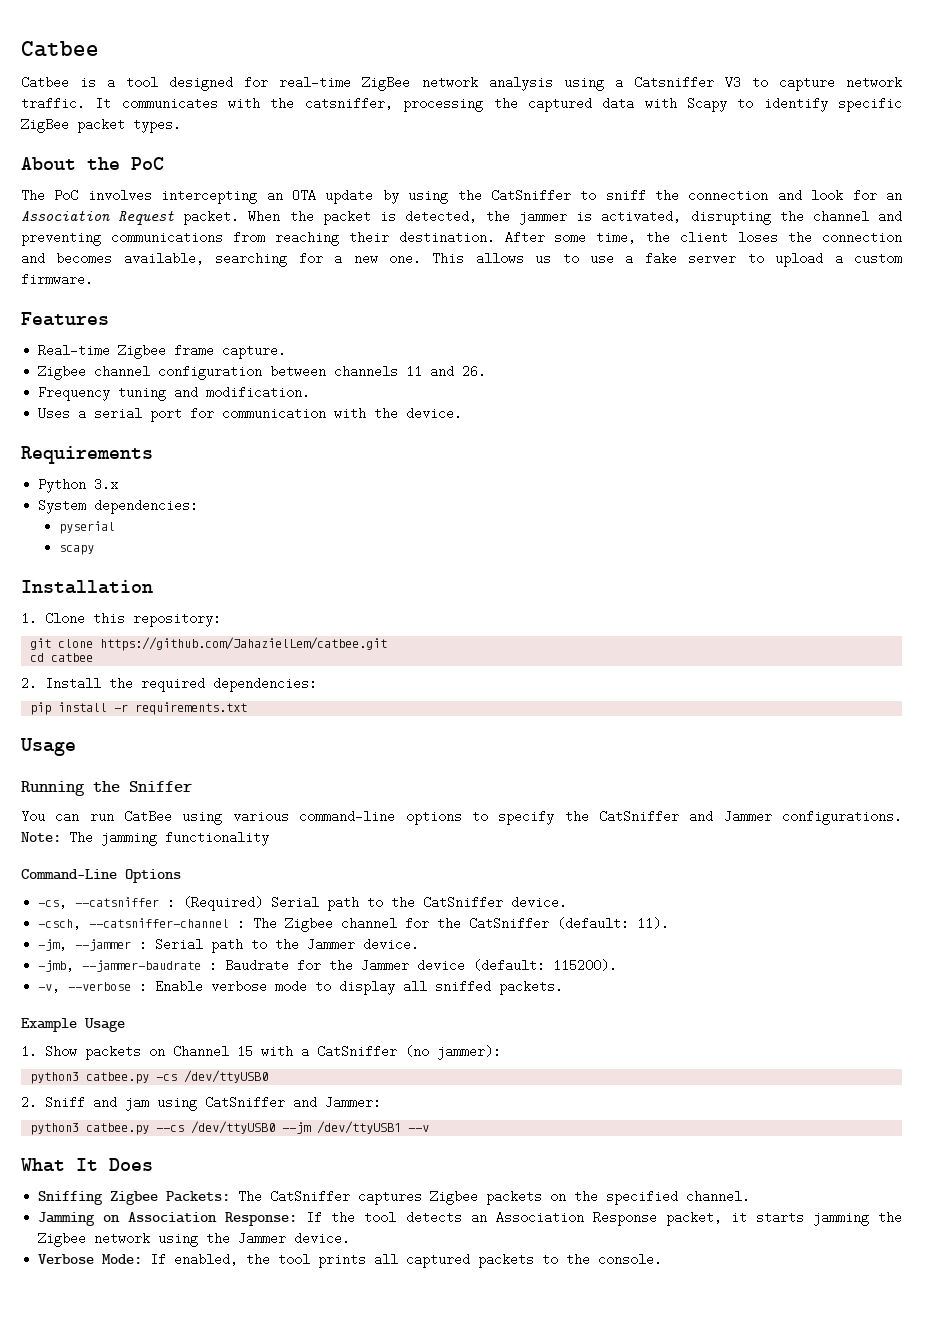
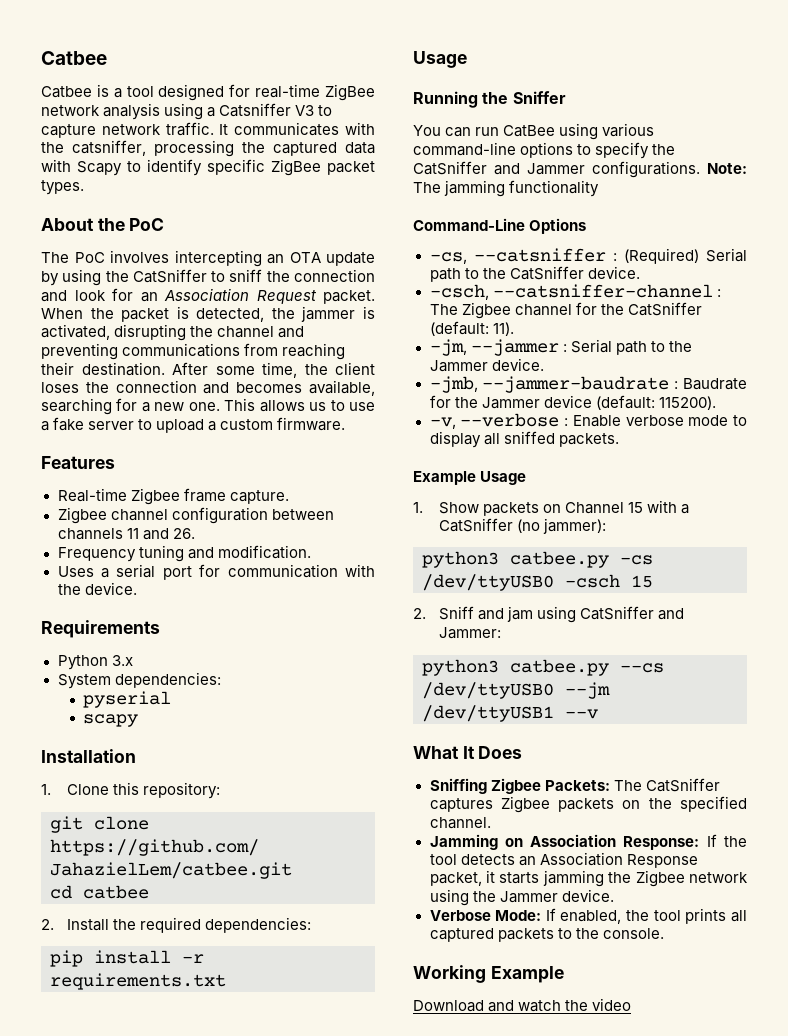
- python3 catbee.py -cs /dev/ttyUSB0
+ python3 catbee.py -cs /dev/ttyUSB0 -csch 15
+ Working Example
+ Download and watch the video

